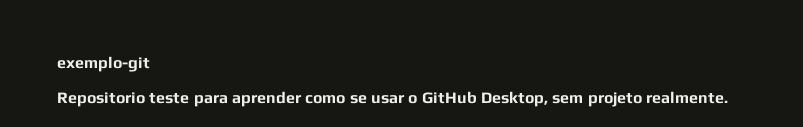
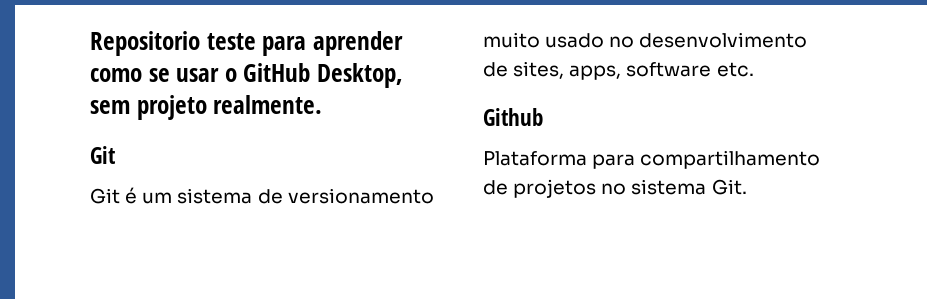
- exemplo-git
  Repositorio teste para aprender como se usar o GitHub Desktop, sem projeto realmente.
+ Git
+ Git é um sistema de versionamento muito usado no desenvolvimento de sites, apps, software etc.
+ Github
+ Plataforma para compartilhamento de projetos no sistema Git.

